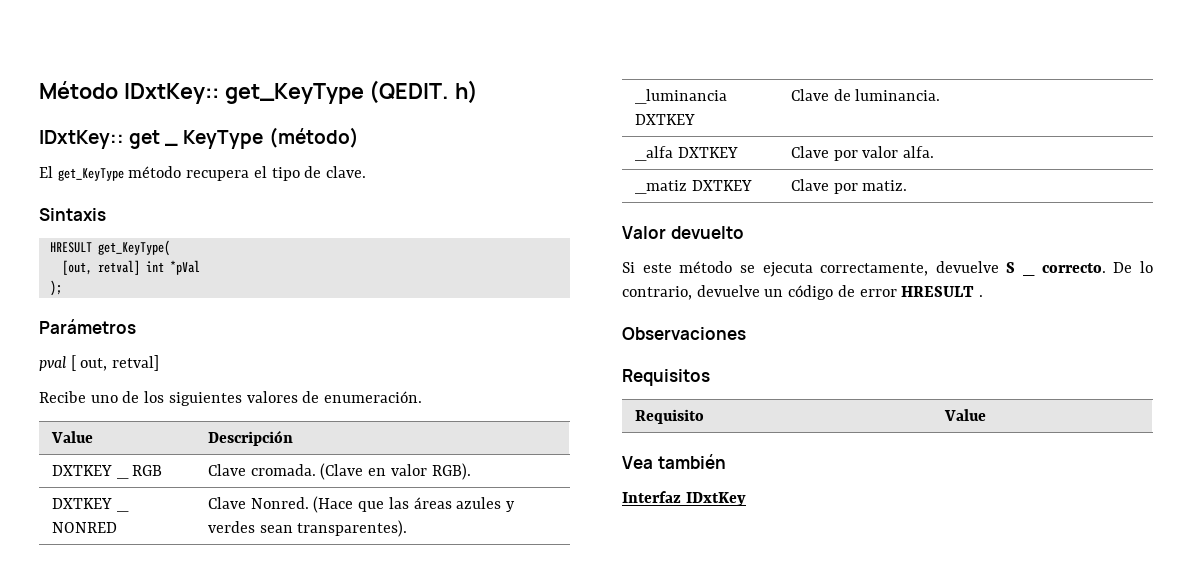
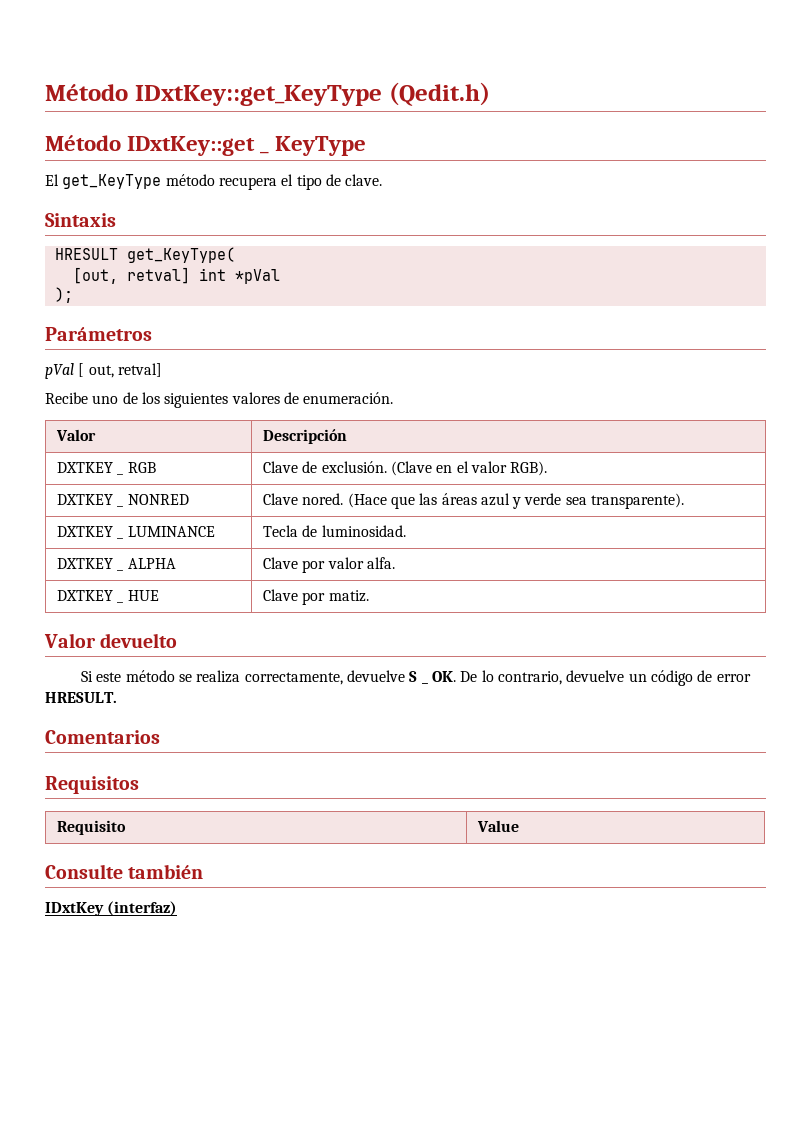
- Método IDxtKey:: get_KeyType (QEDIT. h)
- IDxtKey:: get _ KeyType (método)
+ Método IDxtKey::get_KeyType (Qedit.h)
+ Método IDxtKey::get _ KeyType
- pval [ out, retval]
+ pVal [ out, retval]
- Value | Descripción
+ Valor | Descripción
- DXTKEY _ RGB | Clave cromada. (Clave en valor RGB).
+ DXTKEY _ RGB | Clave de exclusión. (Clave en el valor RGB).
- DXTKEY _ NONRED | Clave Nonred. (Hace que las áreas azules y verdes sean transparentes).
- _luminancia DXTKEY | Clave de luminancia.
- _alfa DXTKEY | Clave por valor alfa.
+ DXTKEY _ NONRED | Clave nored. (Hace que las áreas azul y verde sea transparente).
+ DXTKEY _ LUMINANCE | Tecla de luminosidad.
+ DXTKEY _ ALPHA | Clave por valor alfa.
- _matiz DXTKEY | Clave por matiz.
+ DXTKEY _ HUE | Clave por matiz.
- Si este método se ejecuta correctamente, devuelve S _ correcto. De lo contrario, devuelve un código de error HRESULT .
- Observaciones
+ Si este método se realiza correctamente, devuelve S _ OK. De lo contrario, devuelve un código de error HRESULT.
+ Comentarios
- Vea también
+ Consulte también
- Interfaz IDxtKey
+ IDxtKey (interfaz)

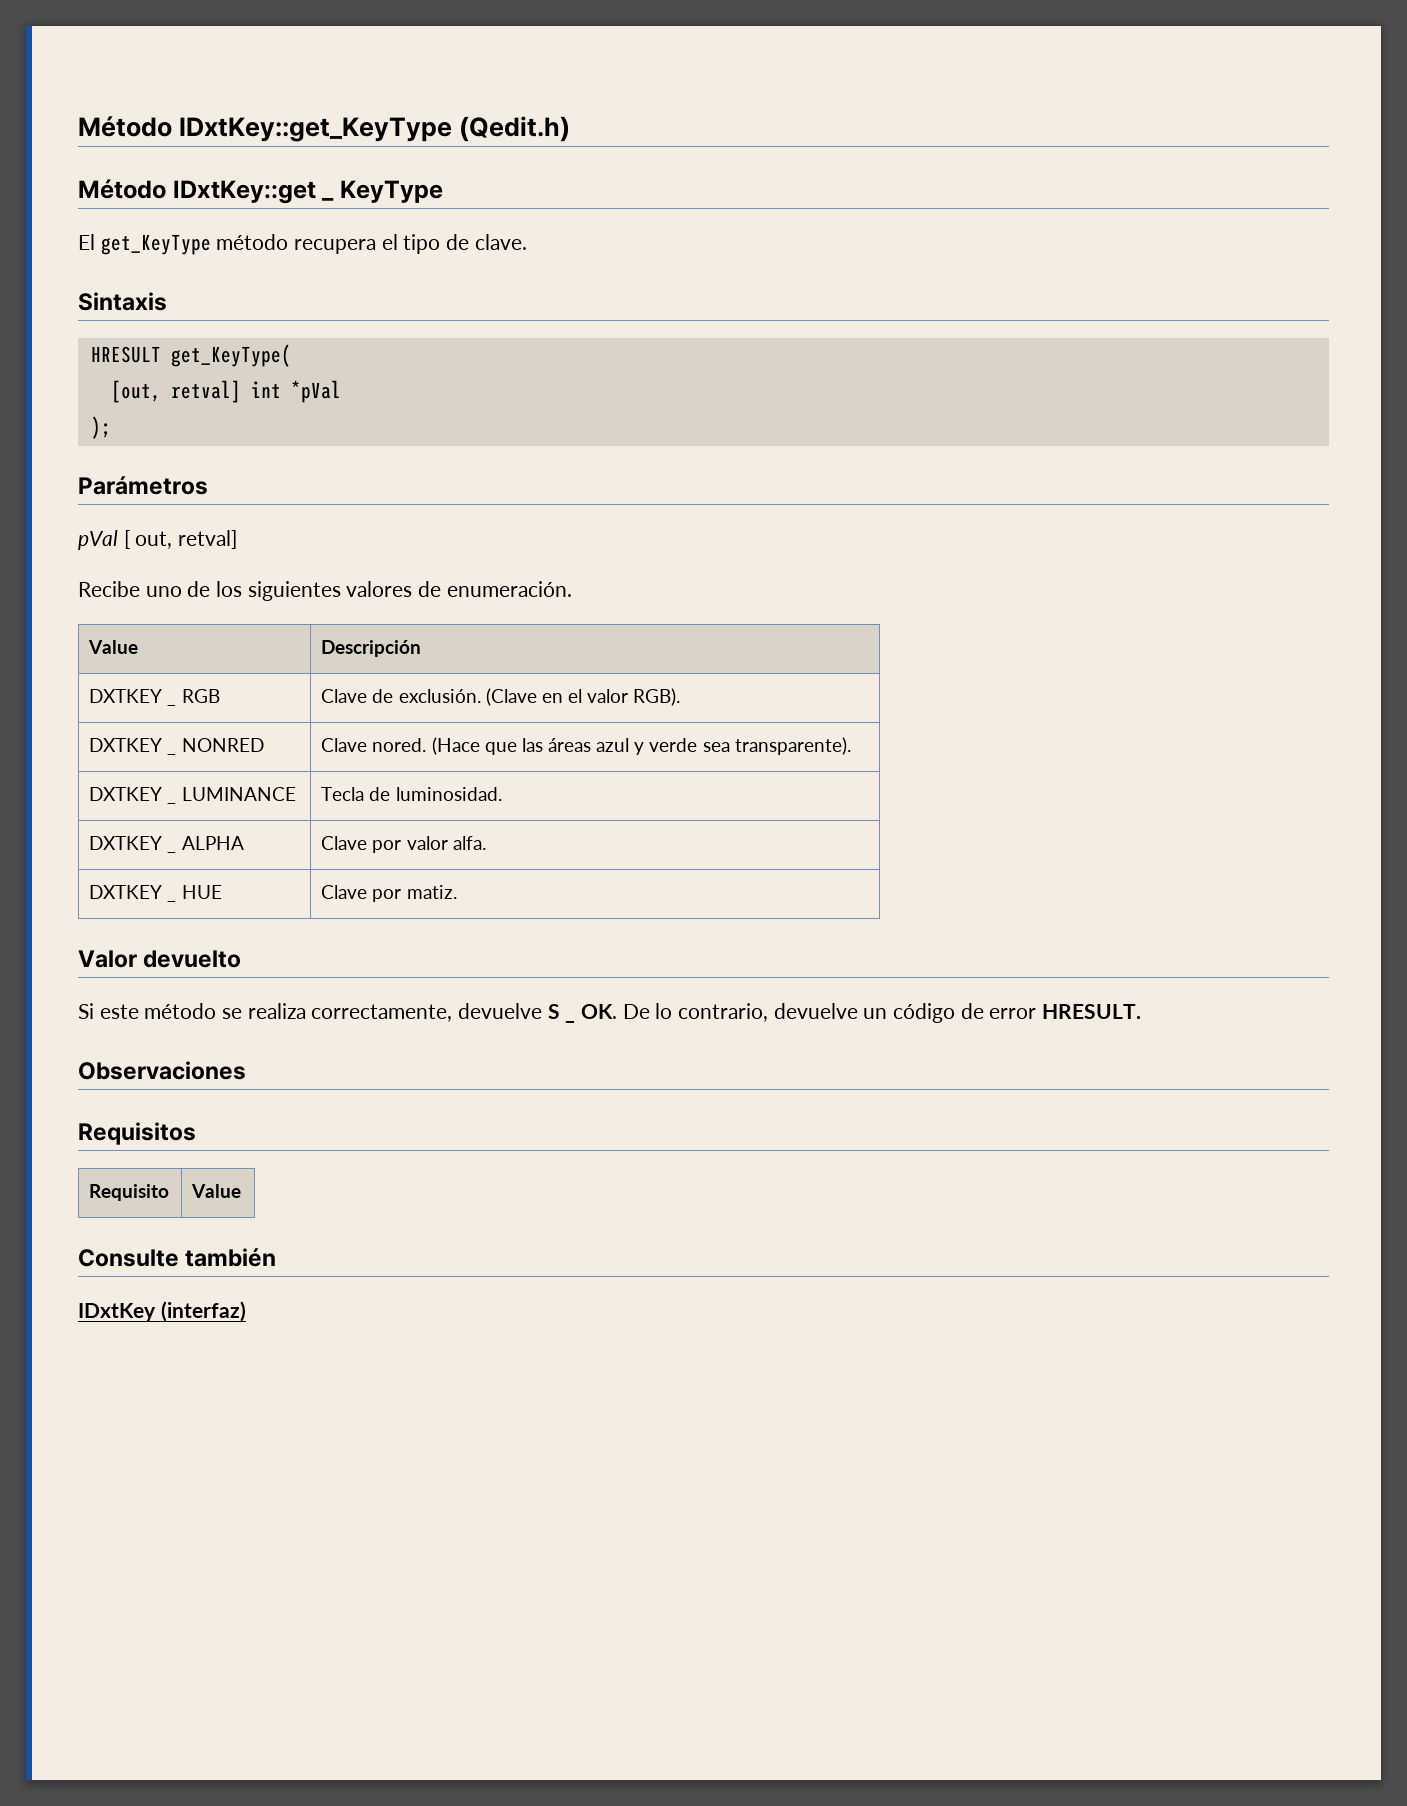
- Valor | Descripción
+ Value | Descripción
- Comentarios
+ Observaciones

